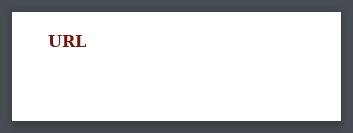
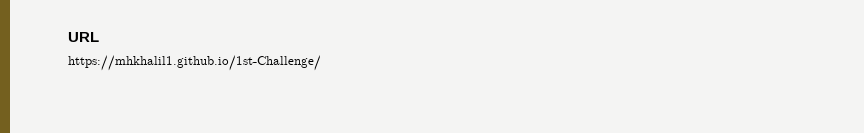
+ https://mhkhalil1.github.io/1st-Challenge/

